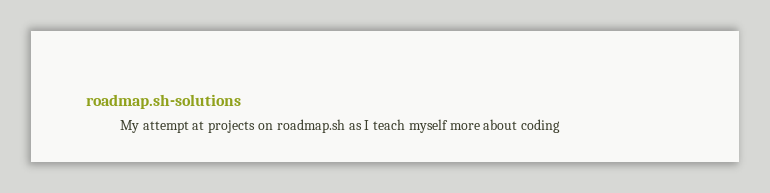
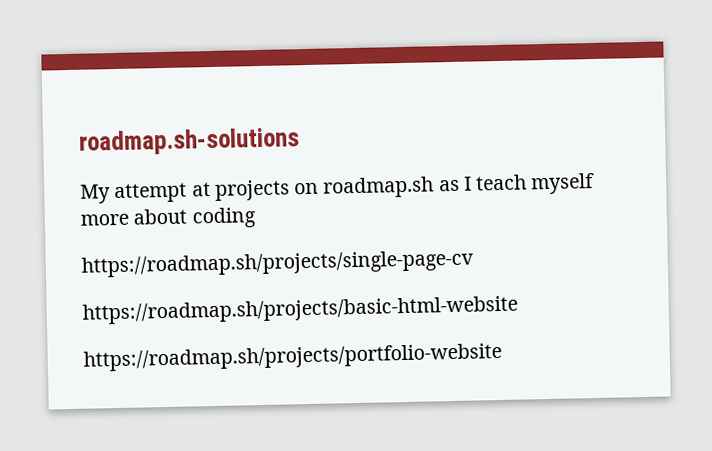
+ https://roadmap.sh/projects/single-page-cv
+ https://roadmap.sh/projects/basic-html-website
+ https://roadmap.sh/projects/portfolio-website

